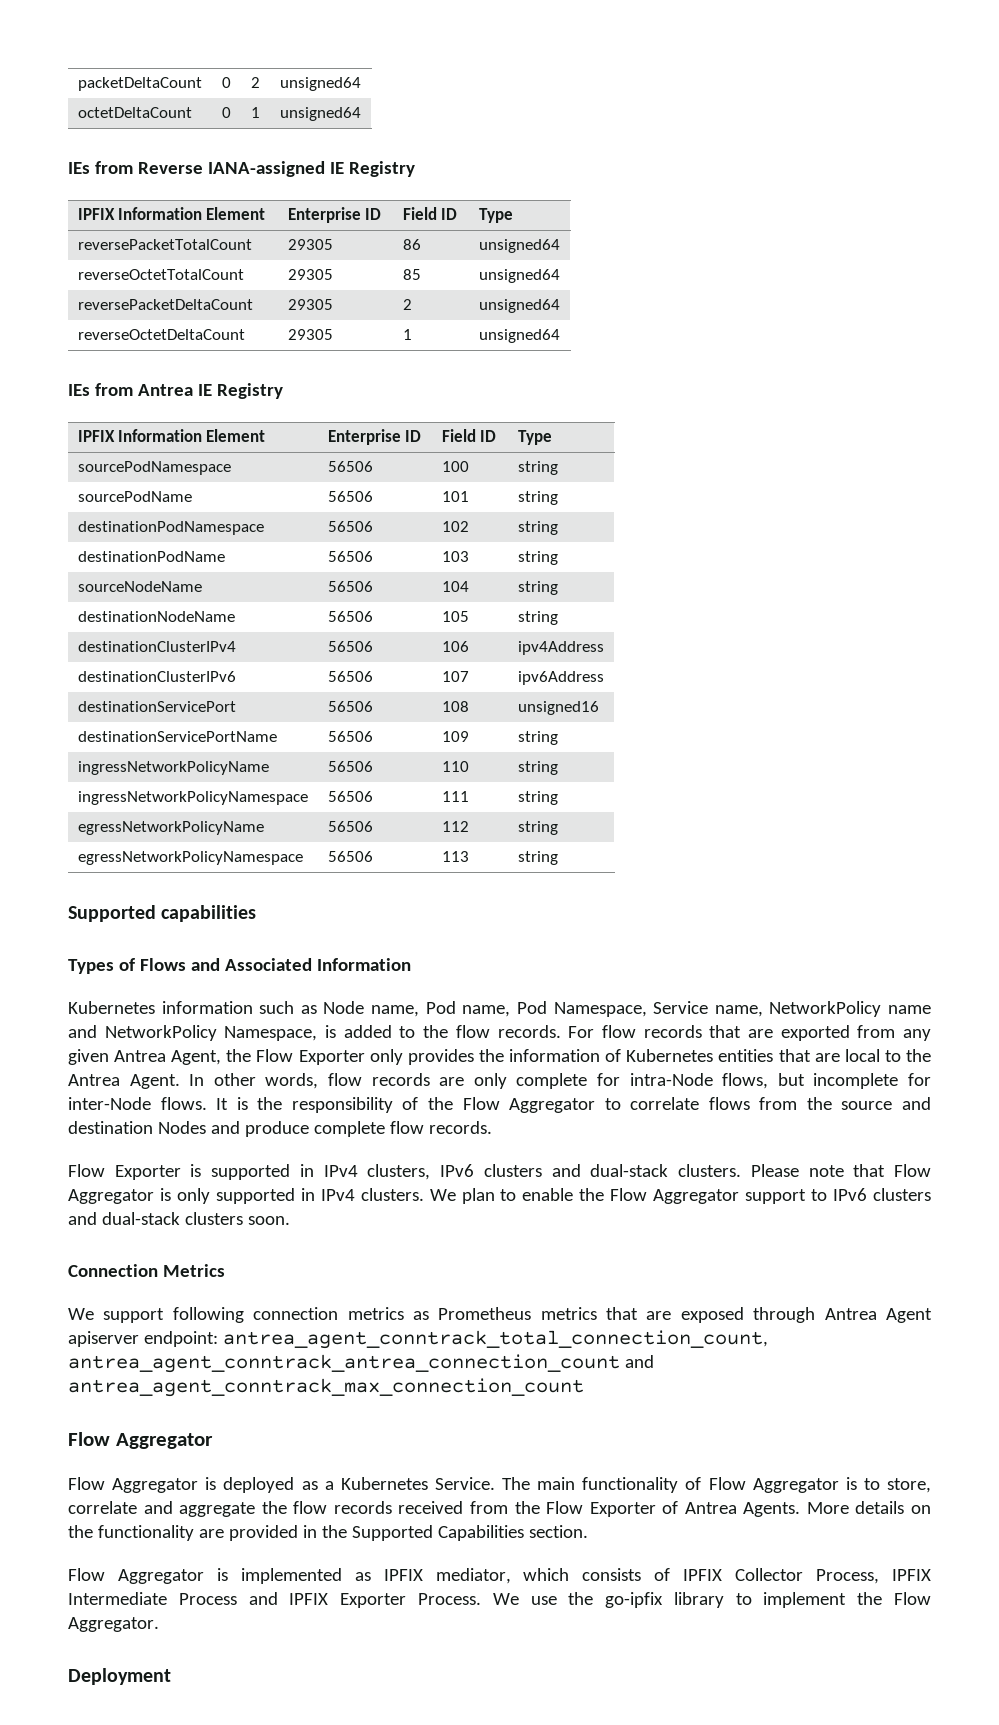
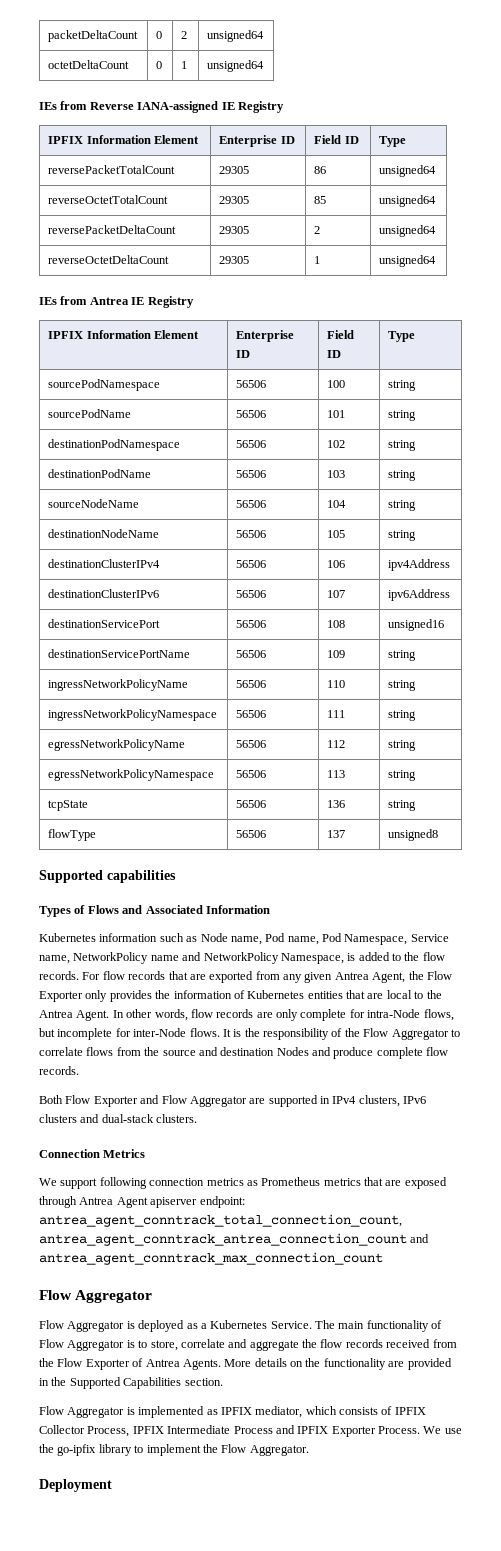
+ tcpState | 56506 | 136 | string
+ flowType | 56506 | 137 | unsigned8
- Flow Exporter is supported in IPv4 clusters, IPv6 clusters and dual-stack clusters. Please note that Flow Aggregator is only supported in IPv4 clusters. We plan to enable the Flow Aggregator support to IPv6 clusters and dual-stack clusters soon.
+ Both Flow Exporter and Flow Aggregator are supported in IPv4 clusters, IPv6 clusters and dual-stack clusters.

